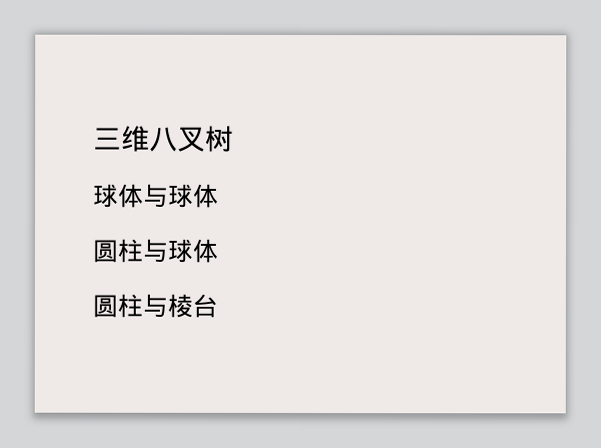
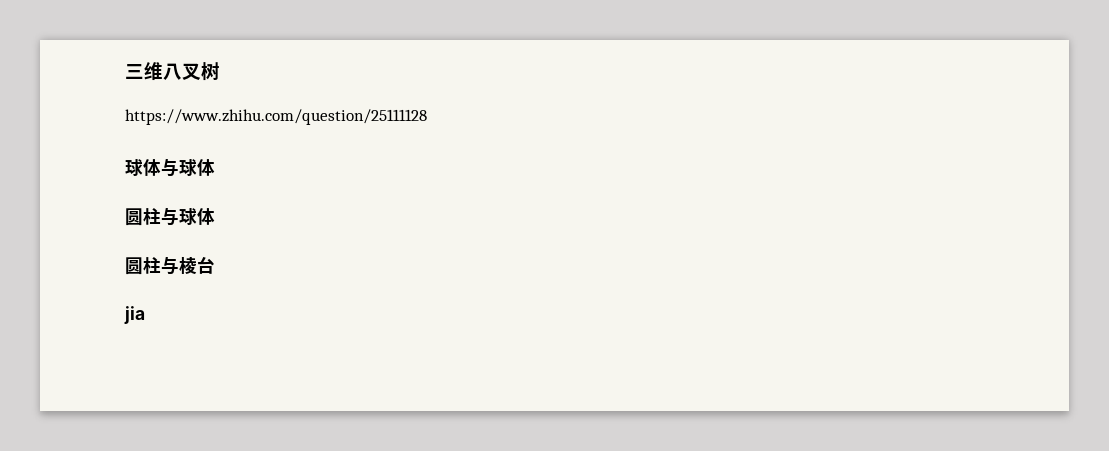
+ https://www.zhihu.com/question/25111128
+ jia

